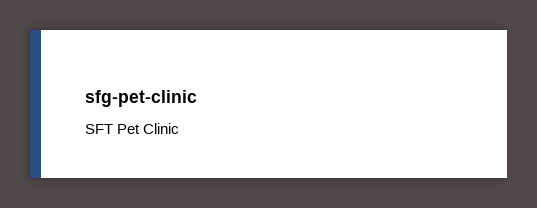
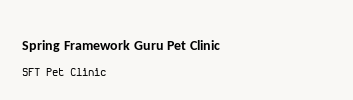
- sfg-pet-clinic
+ Spring Framework Guru Pet Clinic

